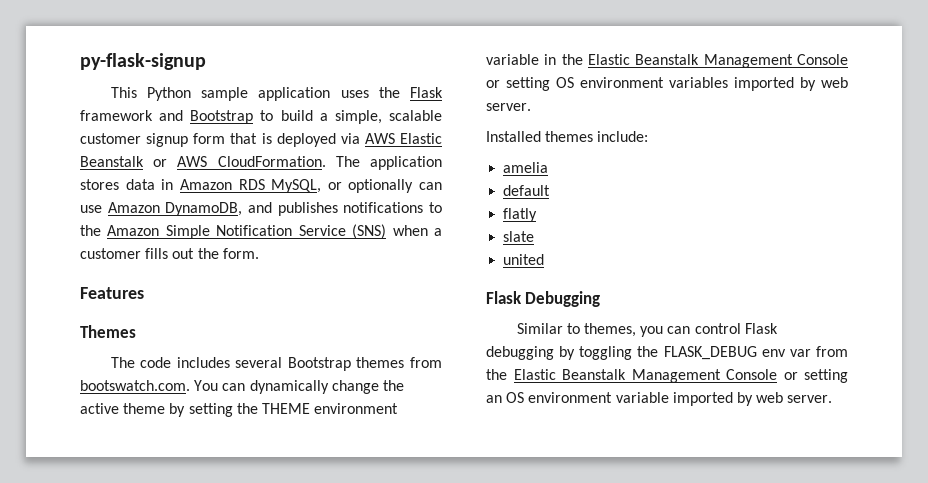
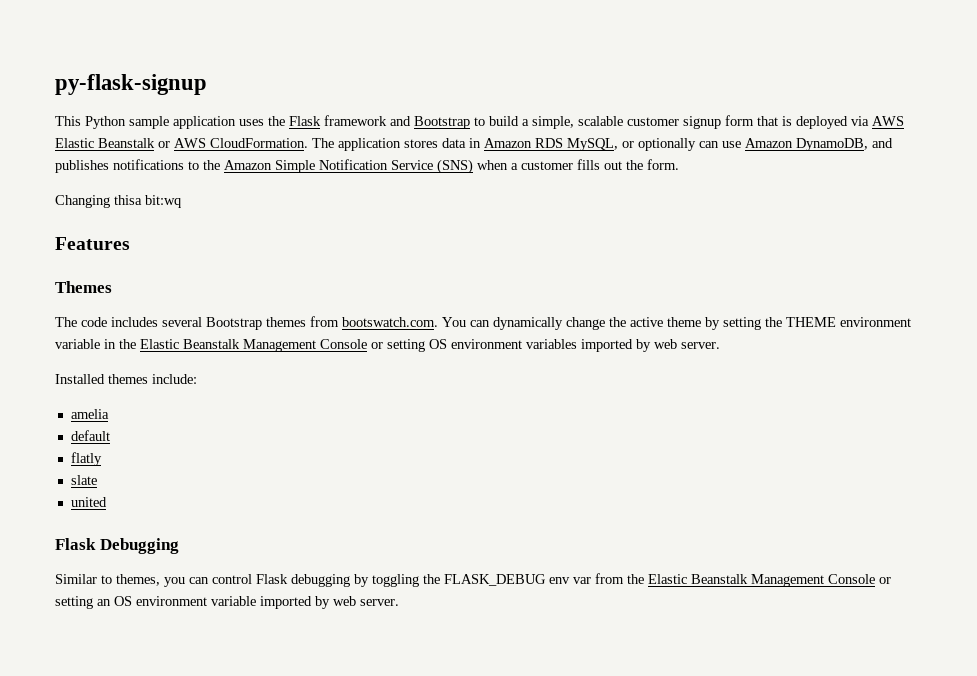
+ Changing thisa bit:wq

